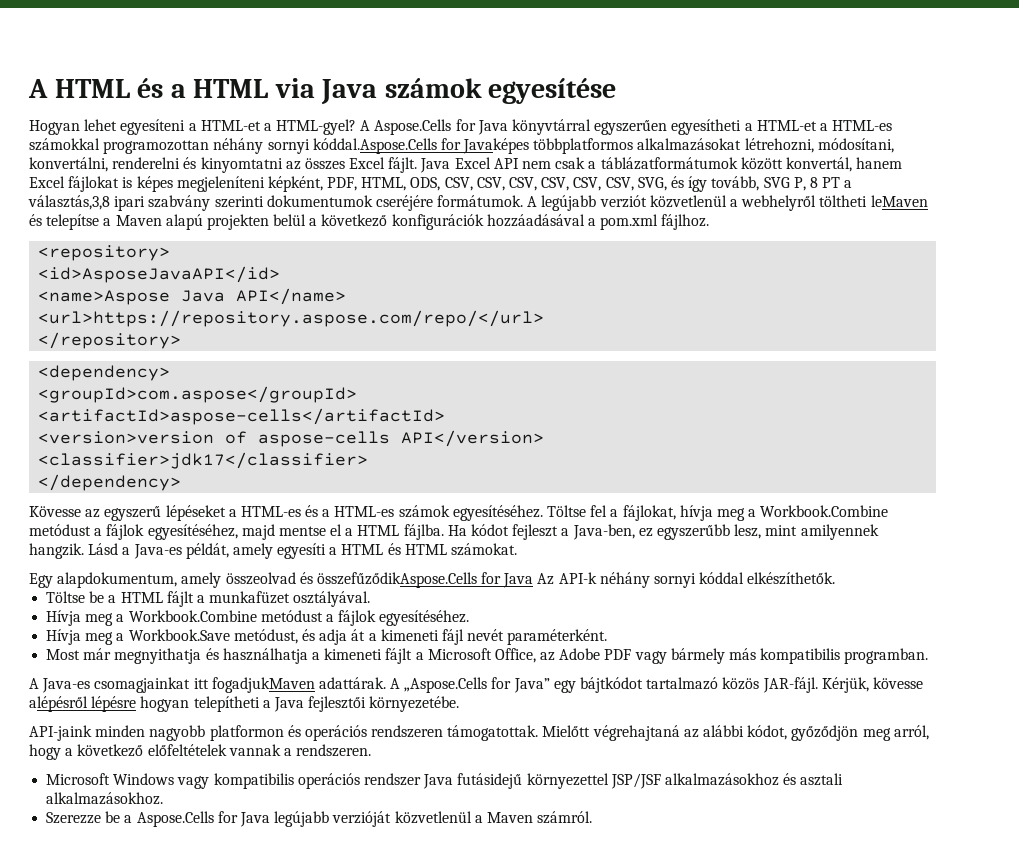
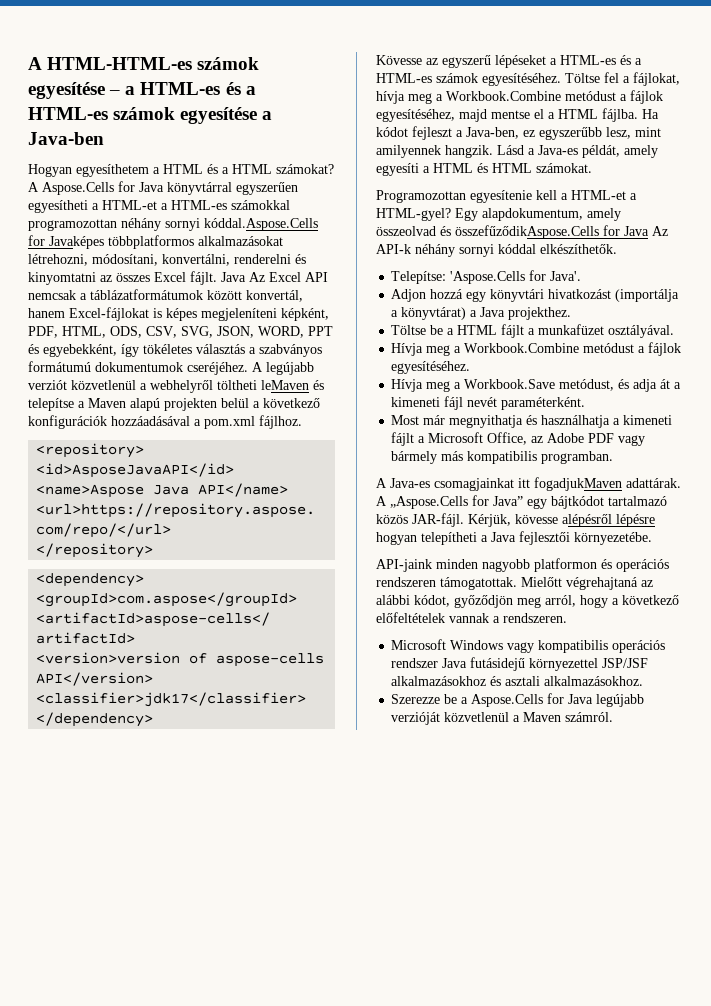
- A HTML és a HTML via Java számok egyesítése
- Hogyan lehet egyesíteni a HTML-et a HTML-gyel?
+ A HTML-HTML-es számok egyesítése – a HTML-es és a HTML-es számok egyesítése a Java-ben
+ Hogyan egyesíthetem a HTML és a HTML számokat?
- Java Excel API nem csak a táblázatformátumok között konvertál, hanem Excel fájlokat is képes megjeleníteni képként, PDF, HTML, ODS, CSV, CSV, CSV, CSV, CSV, CSV, SVG, és így tovább, SVG P, 8 PT a választás,3,8 ipari szabvány szerinti dokumentumok cseréjére formátumok.
+ Java Az Excel API nemcsak a táblázatformátumok között konvertál, hanem Excel-fájlokat is képes megjeleníteni képként, PDF, HTML, ODS, CSV, SVG, JSON, WORD, PPT és egyebekként, így tökéletes választás a szabványos formátumú dokumentumok cseréjéhez.
+ Programozottan egyesítenie kell a HTML-et a HTML-gyel?
+ Telepítse: 'Aspose.Cells for Java'.
+ Adjon hozzá egy könyvtári hivatkozást (importálja a könyvtárat) a Java projekthez.

